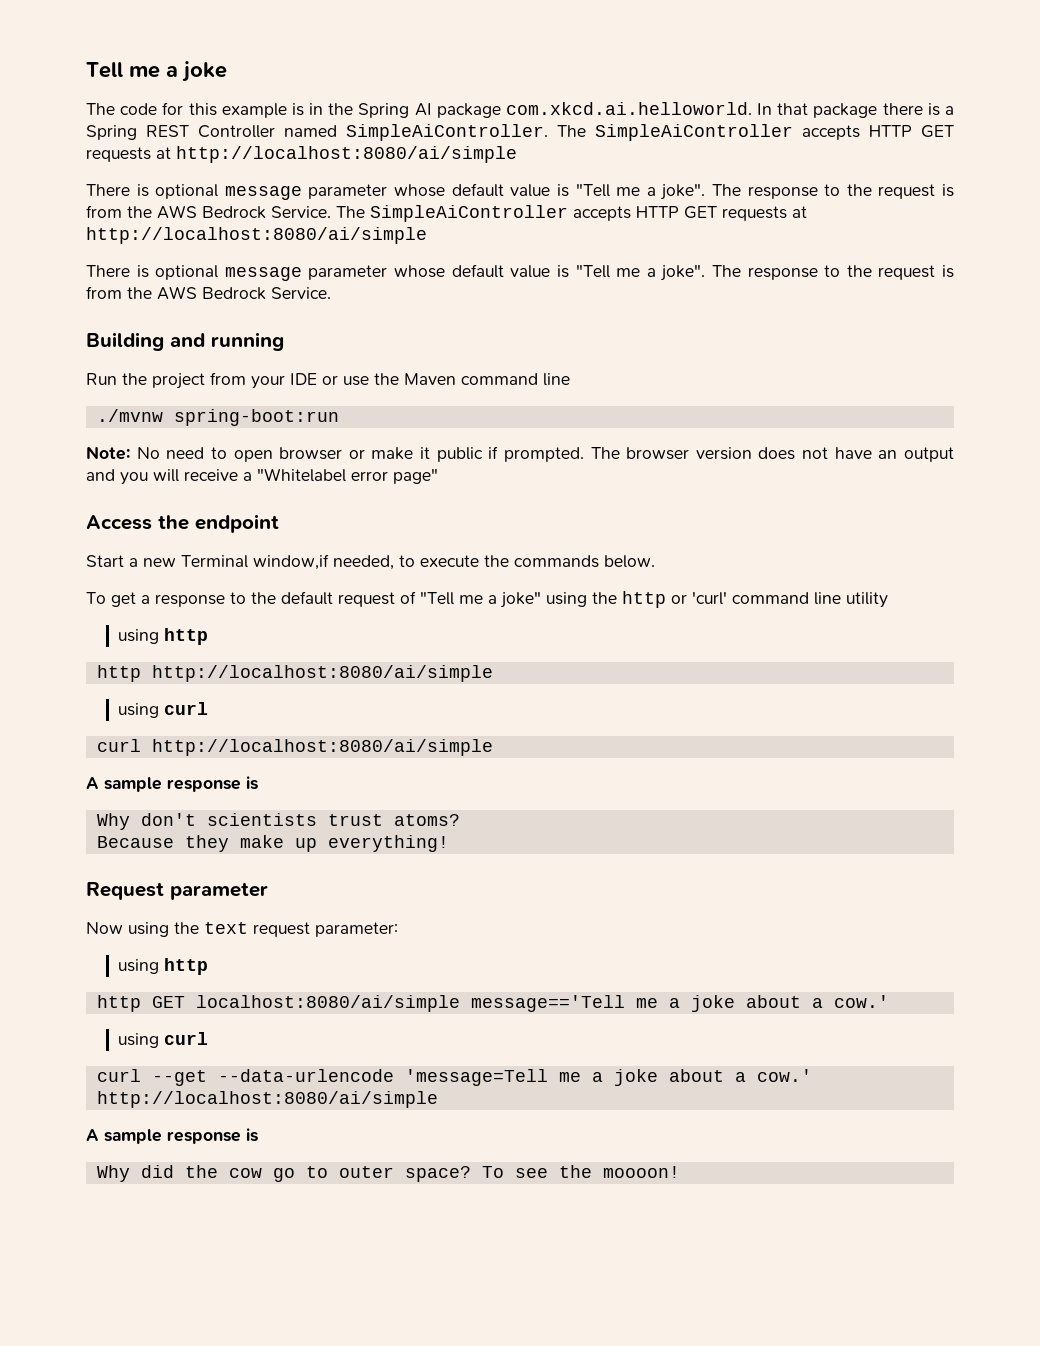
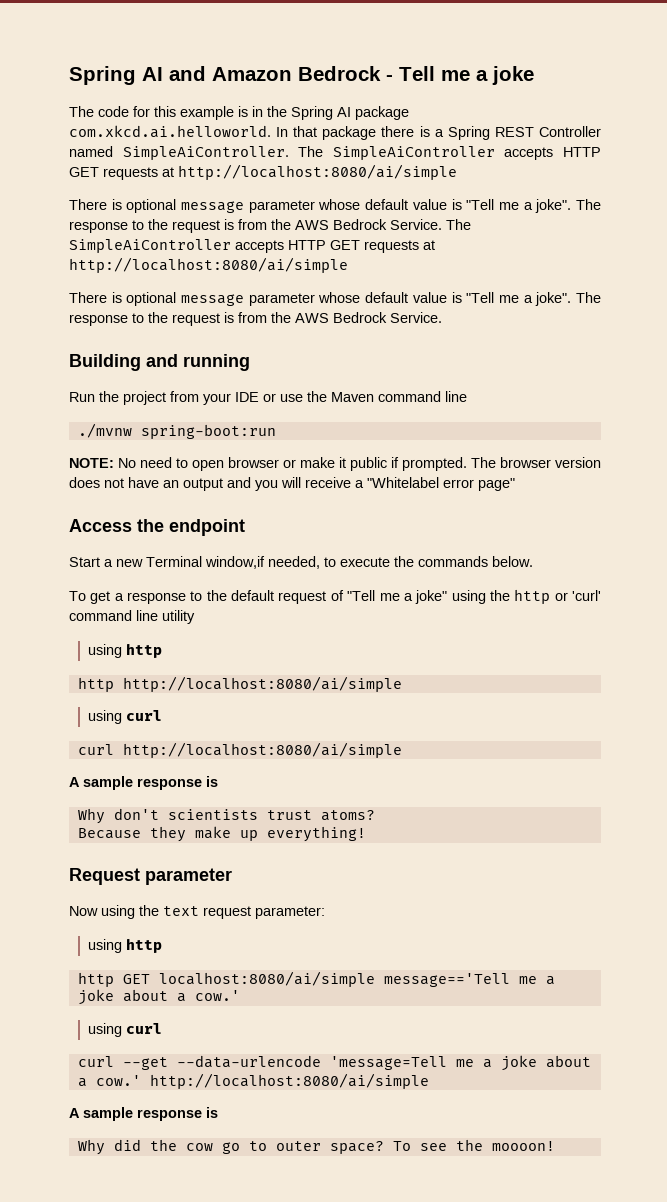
- Tell me a joke
+ Spring AI and Amazon Bedrock - Tell me a joke
- Note: No need to open browser or make it public if prompted.
+ NOTE: No need to open browser or make it public if prompted.

